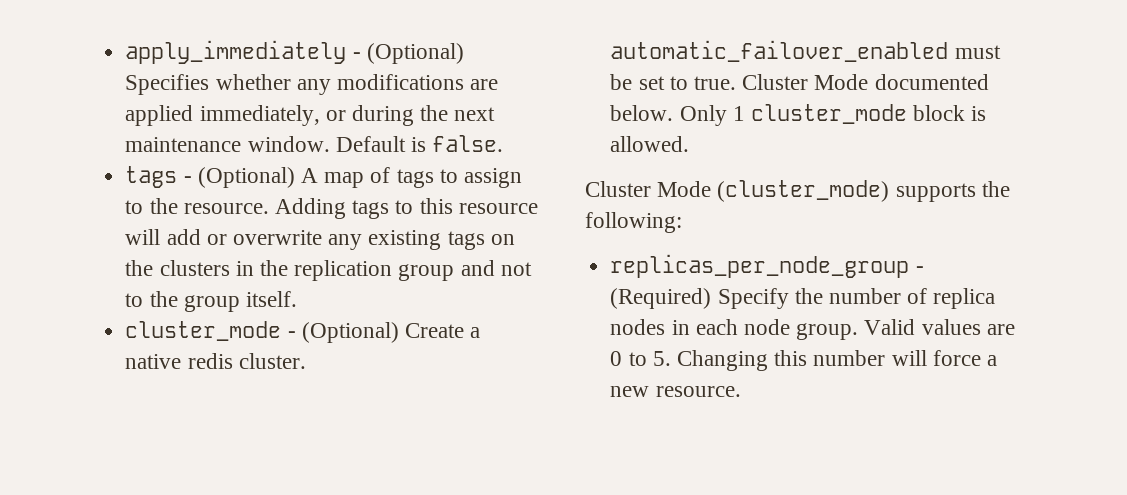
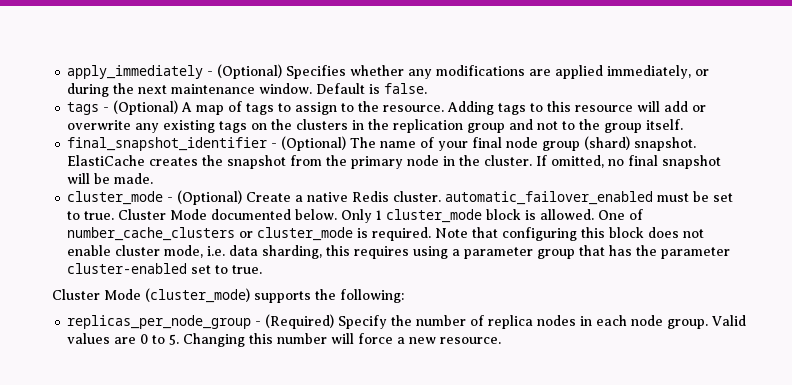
+ final_snapshot_identifier - (Optional) The name of your final node group (shard) snapshot. ElastiCache creates the snapshot from the primary node in the cluster. If omitted, no final snapshot will be made.
- cluster_mode - (Optional) Create a native redis cluster. automatic_failover_enabled must be set to true.
+ cluster_mode - (Optional) Create a native Redis cluster. automatic_failover_enabled must be set to true.
+ One of number_cache_clusters or cluster_mode is required. Note that configuring this block does not enable cluster mode, i.e. data sharding, this requires using a parameter group that has the parameter cluster-enabled set to true.

